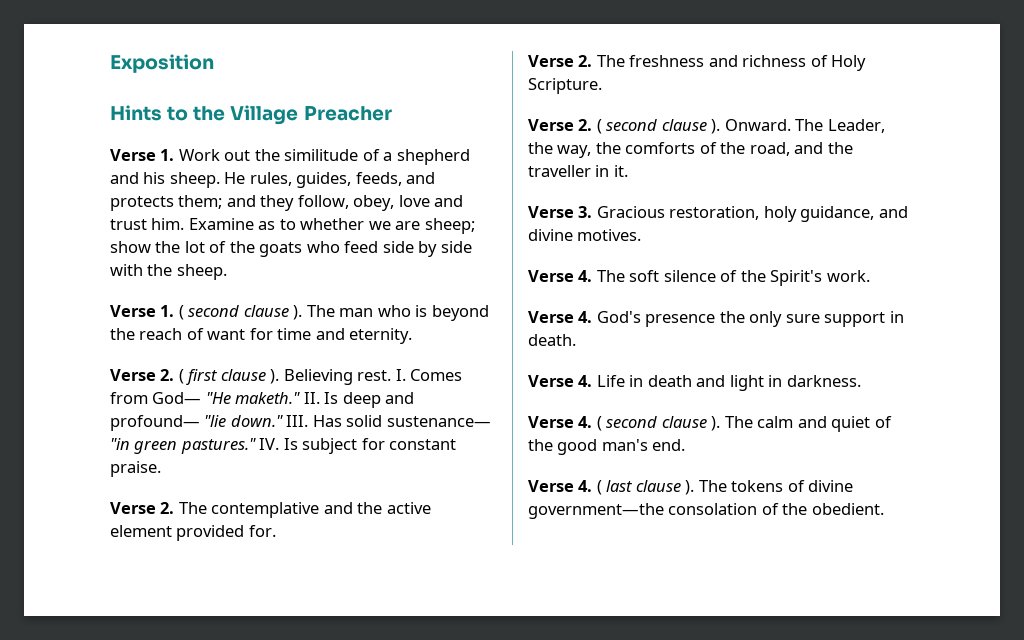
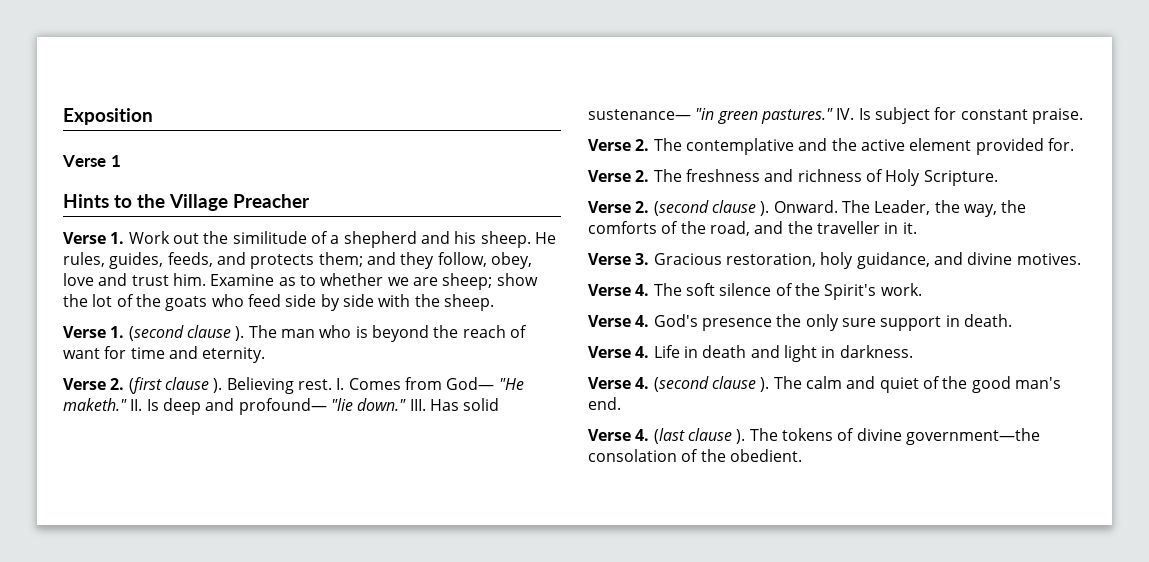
+ Verse 1
- Verse 1. ( second clause ).
+ Verse 1. (second clause ).
- Verse 2. ( first clause ).
+ Verse 2. (first clause ).
- Verse 2. ( second clause ).
+ Verse 2. (second clause ).
- Verse 4. ( second clause ).
+ Verse 4. (second clause ).
- Verse 4. ( last clause ).
+ Verse 4. (last clause ).

